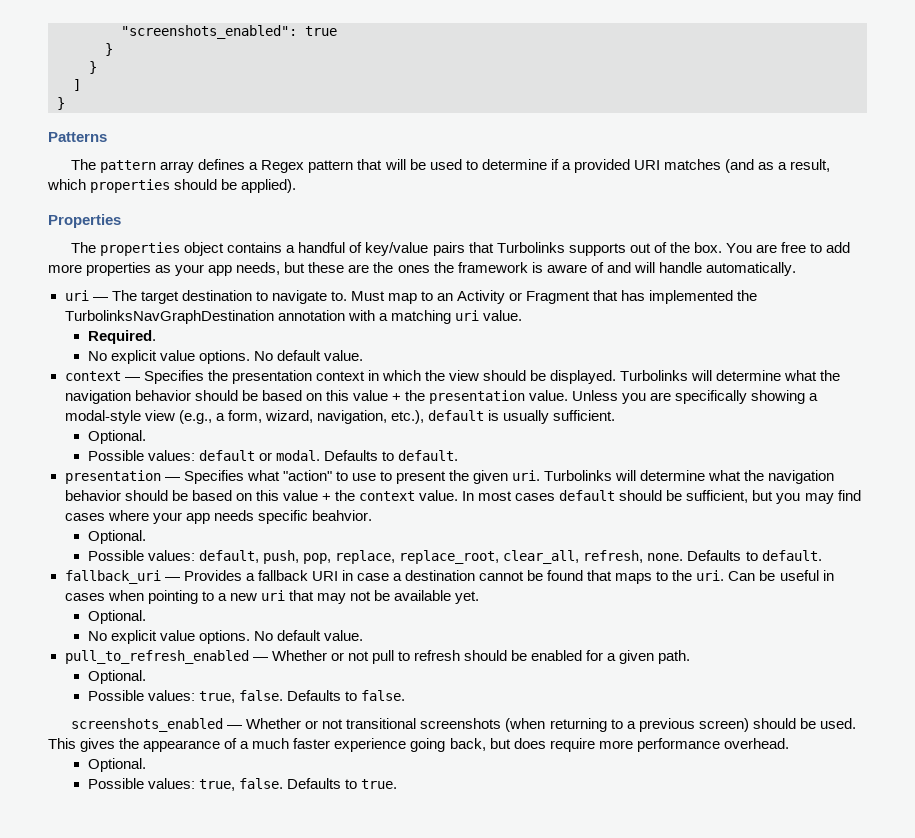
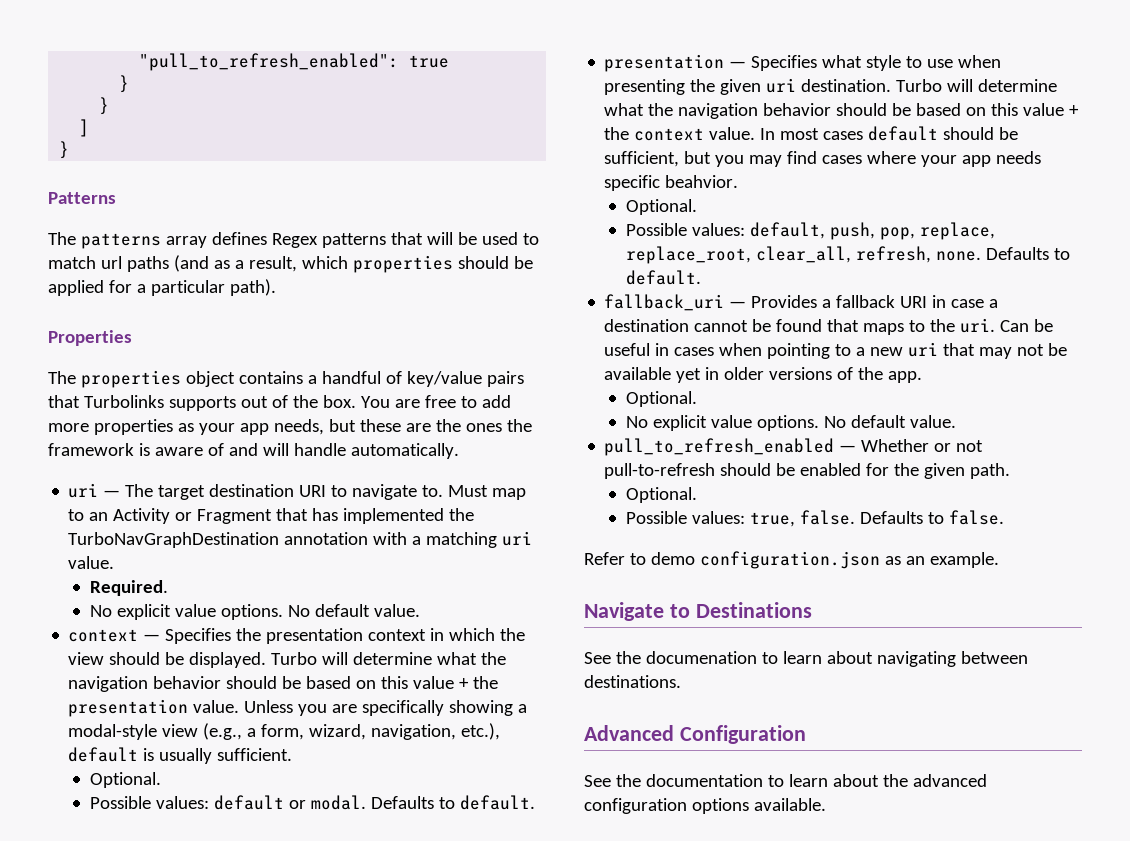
- "screenshots_enabled": true
+ "pull_to_refresh_enabled": true
- The pattern array defines a Regex pattern that will be used to determine if a provided URI matches (and as a result, which properties should be applied).
+ The patterns array defines Regex patterns that will be used to match url paths (and as a result, which properties should be applied for a particular path).
- uri — The target destination to navigate to.
+ uri — The target destination URI to navigate to.
- Must map to an Activity or Fragment that has implemented the TurbolinksNavGraphDestination annotation with a matching uri value.
+ Must map to an Activity or Fragment that has implemented the TurboNavGraphDestination annotation with a matching uri value.
- Turbolinks will determine what the navigation behavior should be based on this value + the presentation value.
+ Turbo will determine what the navigation behavior should be based on this value + the presentation value.
- presentation — Specifies what "action" to use to present the given uri. Turbolinks will determine what the navigation behavior should be based on this value + the context value.
+ presentation — Specifies what style to use when presenting the given uri destination. Turbo will determine what the navigation behavior should be based on this value + the context value.
- Can be useful in cases when pointing to a new uri that may not be available yet.
+ Can be useful in cases when pointing to a new uri that may not be available yet in older versions of the app.
- pull_to_refresh_enabled — Whether or not pull to refresh should be enabled for a given path.
+ pull_to_refresh_enabled — Whether or not pull-to-refresh should be enabled for the given path.
- screenshots_enabled — Whether or not transitional screenshots (when returning to a previous screen) should be used. This gives the appearance of a much faster experience going back, but does require more performance overhead.
- Optional.
- Possible values: true, false. Defaults to true.
+ Refer to demo configuration.json as an example.
+ Navigate to Destinations
+ See the documenation to learn about navigating between destinations.
+ Advanced Configuration
+ See the documentation to learn about the advanced configuration options available.

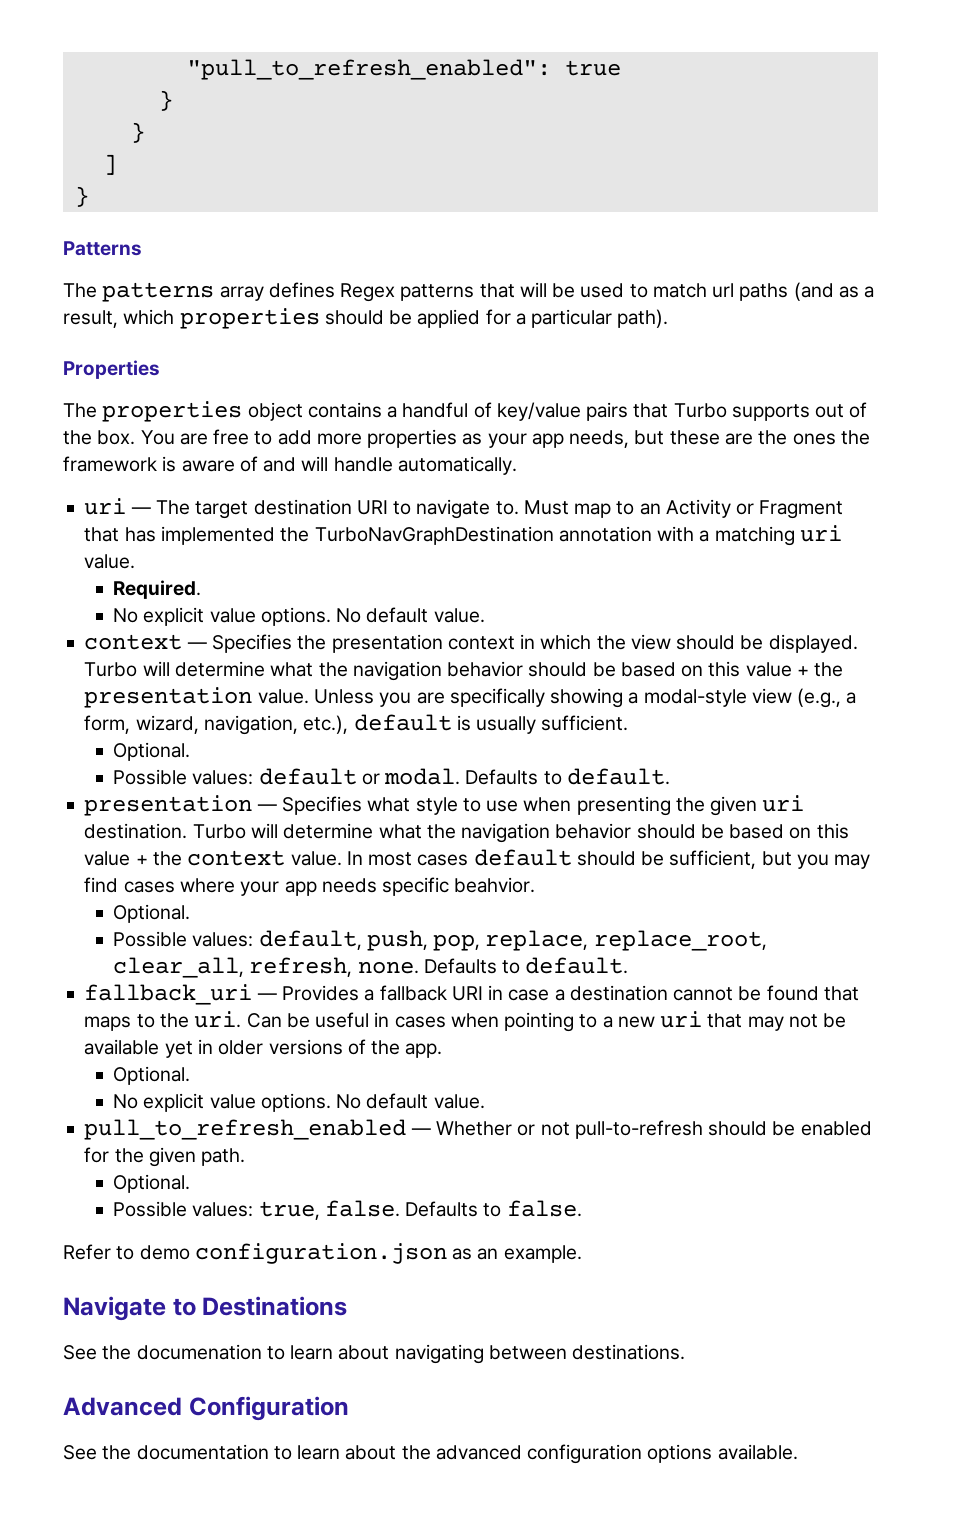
- The properties object contains a handful of key/value pairs that Turbolinks supports out of the box.
+ The properties object contains a handful of key/value pairs that Turbo supports out of the box.

